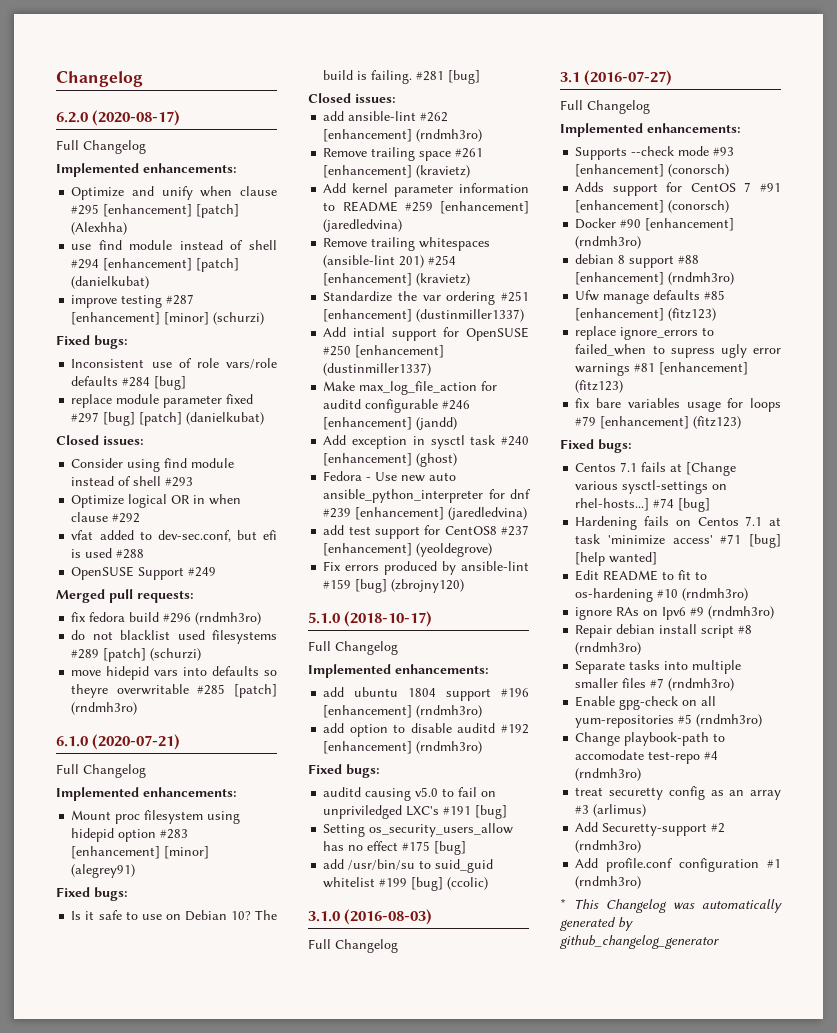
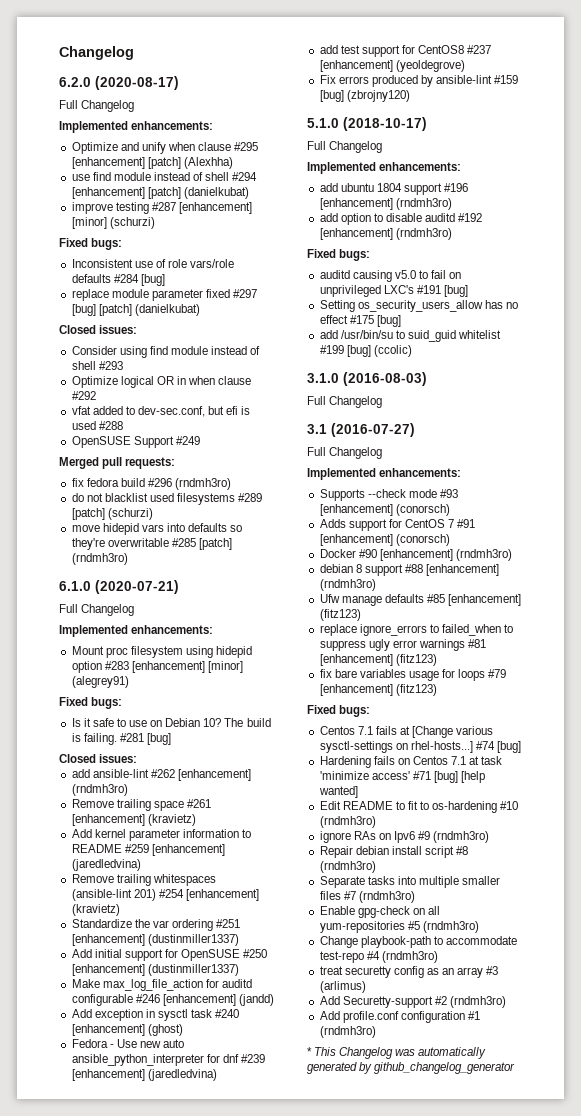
- move hidepid vars into defaults so theyre overwritable #285 [patch] (rndmh3ro)
+ move hidepid vars into defaults so they're overwritable #285 [patch] (rndmh3ro)
- Add intial support for OpenSUSE #250 [enhancement] (dustinmiller1337)
+ Add initial support for OpenSUSE #250 [enhancement] (dustinmiller1337)
- auditd causing v5.0 to fail on unpriviledged LXC's #191 [bug]
+ auditd causing v5.0 to fail on unprivileged LXC's #191 [bug]
- replace ignore_errors to failed_when to supress ugly error warnings #81 [enhancement] (fitz123)
+ replace ignore_errors to failed_when to suppress ugly error warnings #81 [enhancement] (fitz123)
- Change playbook-path to accomodate test-repo #4 (rndmh3ro)
+ Change playbook-path to accommodate test-repo #4 (rndmh3ro)

